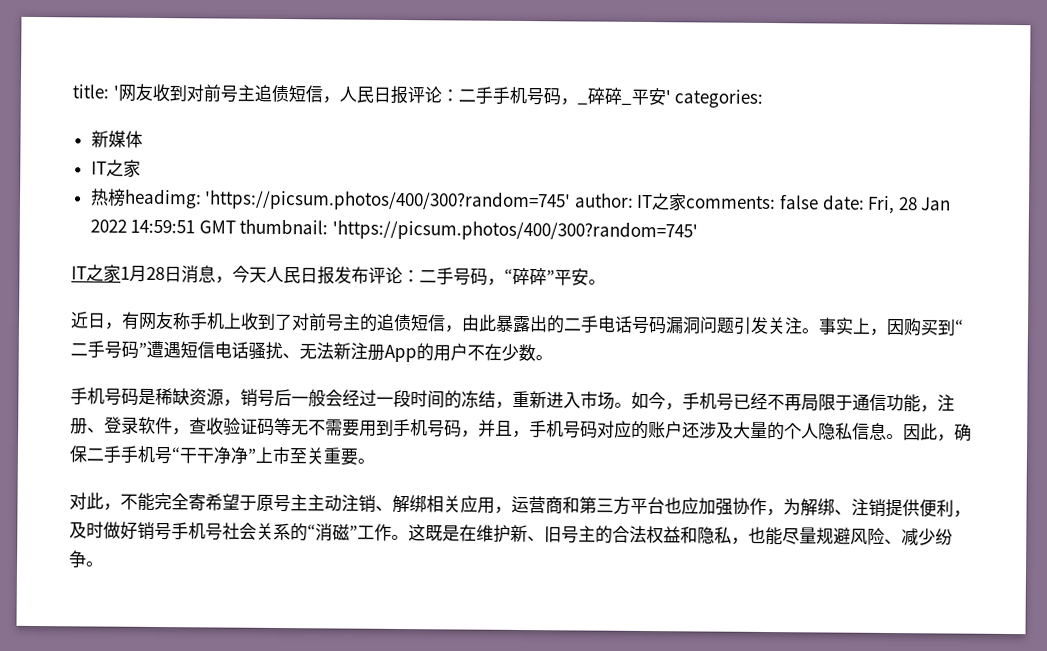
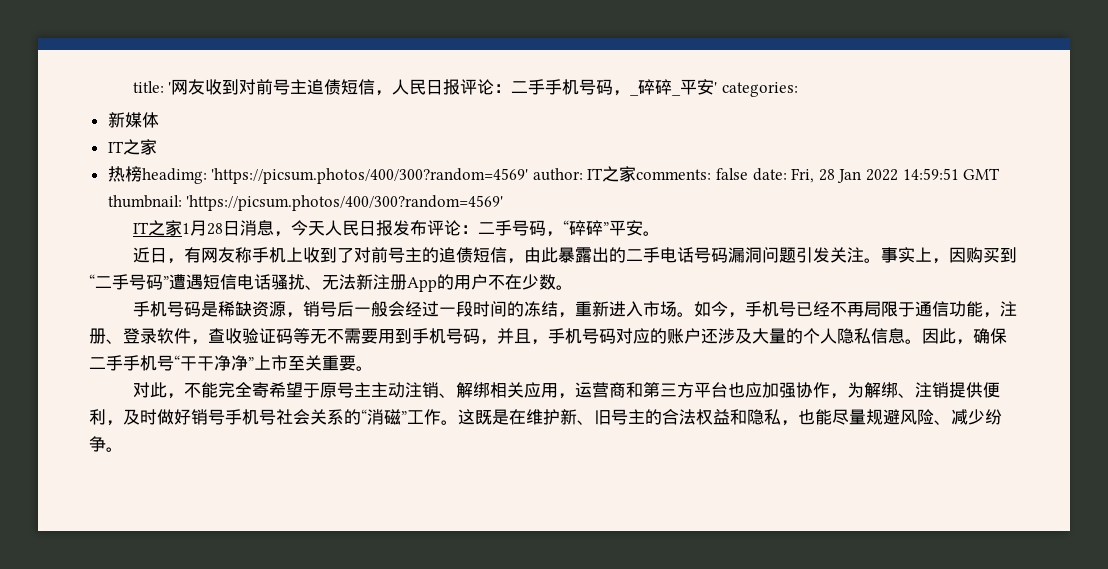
- 热榜headimg: 'https://picsum.photos/400/300?random=745' author: IT之家comments: false date: Fri, 28 Jan 2022 14:59:51 GMT thumbnail: 'https://picsum.photos/400/300?random=745'
+ 热榜headimg: 'https://picsum.photos/400/300?random=4569' author: IT之家comments: false date: Fri, 28 Jan 2022 14:59:51 GMT thumbnail: 'https://picsum.photos/400/300?random=4569'

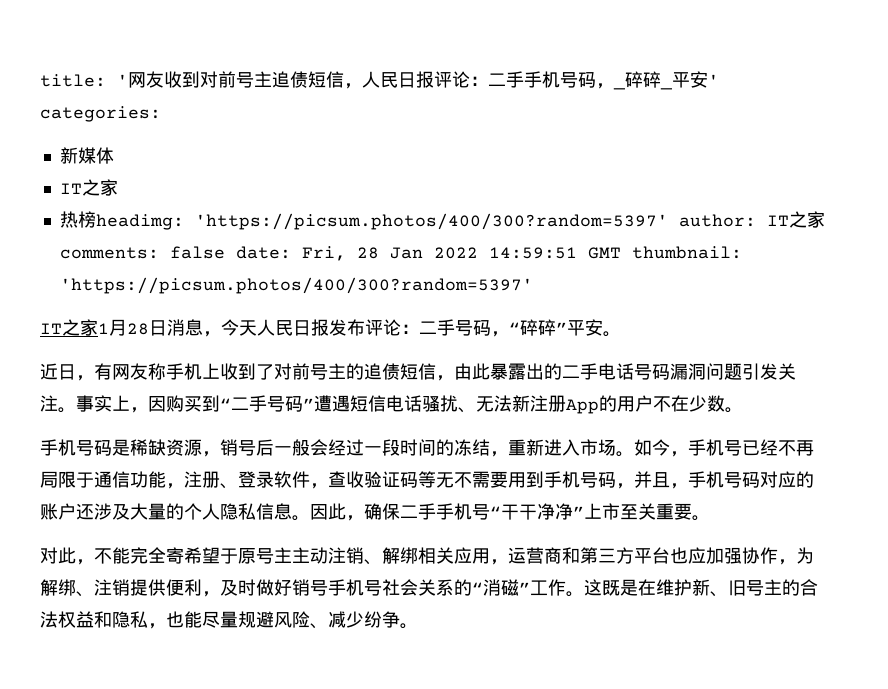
- 热榜headimg: 'https://picsum.photos/400/300?random=4569' author: IT之家comments: false date: Fri, 28 Jan 2022 14:59:51 GMT thumbnail: 'https://picsum.photos/400/300?random=4569'
+ 热榜headimg: 'https://picsum.photos/400/300?random=5397' author: IT之家comments: false date: Fri, 28 Jan 2022 14:59:51 GMT thumbnail: 'https://picsum.photos/400/300?random=5397'

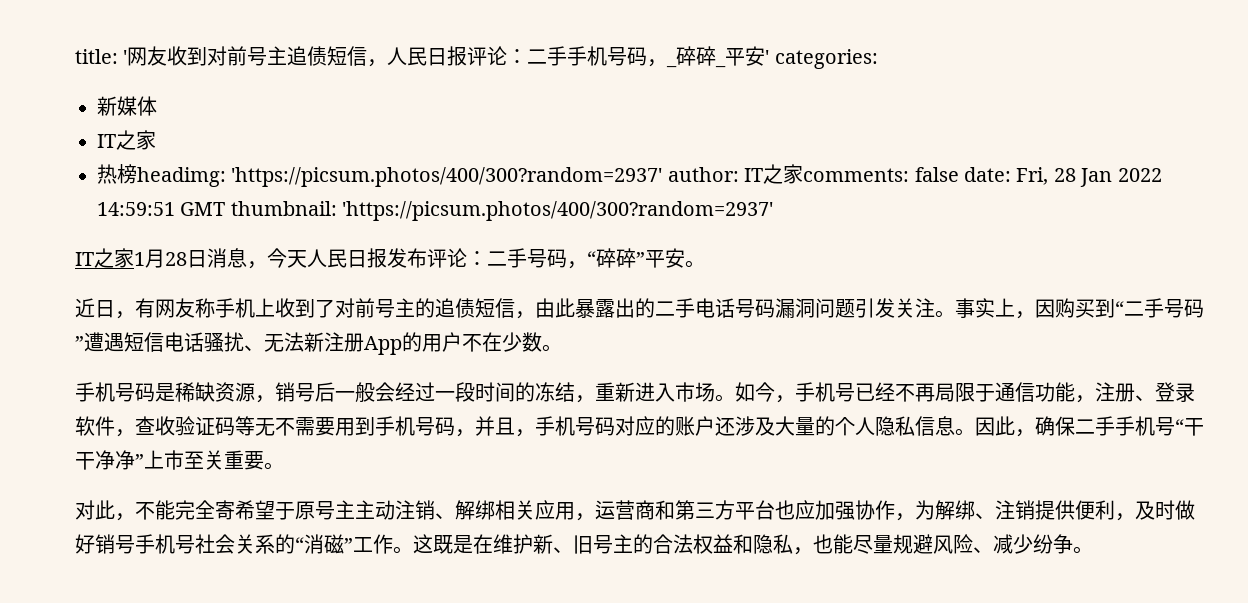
- 热榜headimg: 'https://picsum.photos/400/300?random=5397' author: IT之家comments: false date: Fri, 28 Jan 2022 14:59:51 GMT thumbnail: 'https://picsum.photos/400/300?random=5397'
+ 热榜headimg: 'https://picsum.photos/400/300?random=2937' author: IT之家comments: false date: Fri, 28 Jan 2022 14:59:51 GMT thumbnail: 'https://picsum.photos/400/300?random=2937'

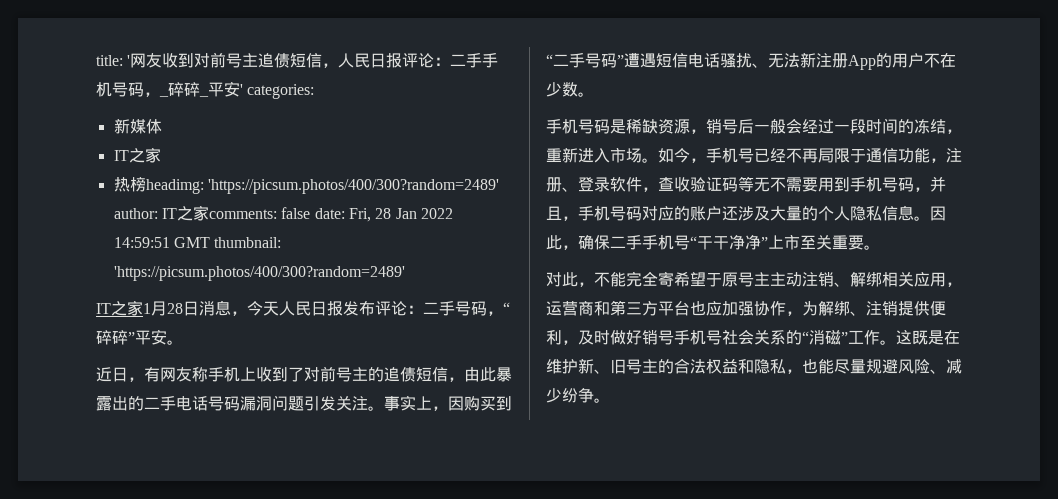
- 热榜headimg: 'https://picsum.photos/400/300?random=2937' author: IT之家comments: false date: Fri, 28 Jan 2022 14:59:51 GMT thumbnail: 'https://picsum.photos/400/300?random=2937'
+ 热榜headimg: 'https://picsum.photos/400/300?random=2489' author: IT之家comments: false date: Fri, 28 Jan 2022 14:59:51 GMT thumbnail: 'https://picsum.photos/400/300?random=2489'

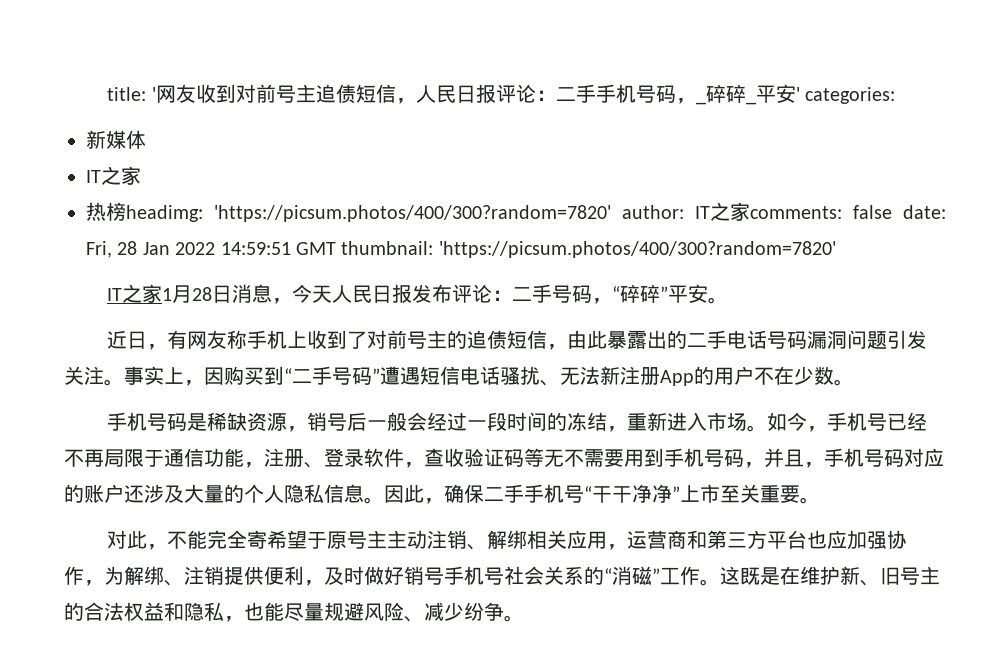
- 热榜headimg: 'https://picsum.photos/400/300?random=2489' author: IT之家comments: false date: Fri, 28 Jan 2022 14:59:51 GMT thumbnail: 'https://picsum.photos/400/300?random=2489'
+ 热榜headimg: 'https://picsum.photos/400/300?random=7820' author: IT之家comments: false date: Fri, 28 Jan 2022 14:59:51 GMT thumbnail: 'https://picsum.photos/400/300?random=7820'

